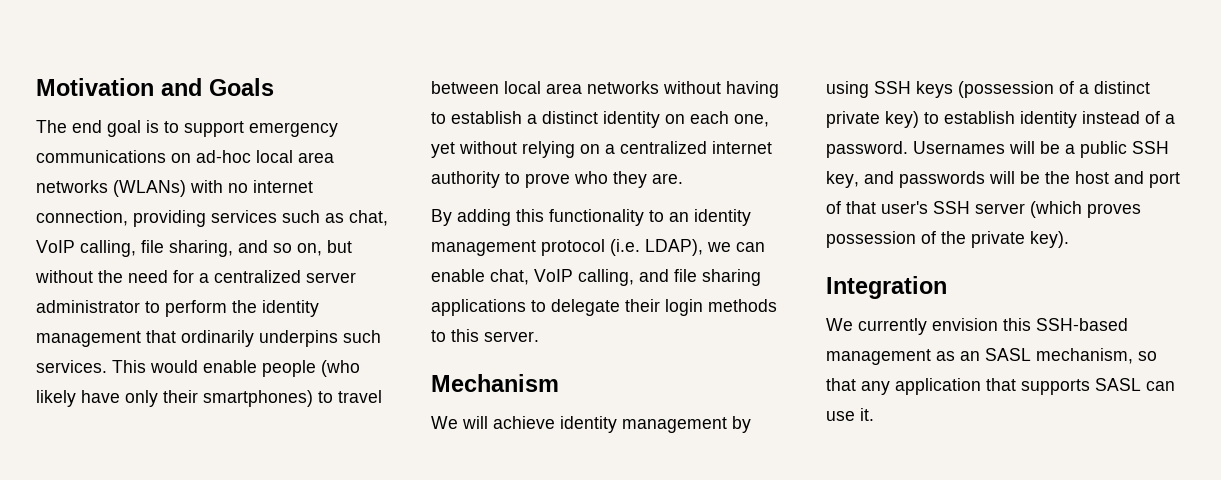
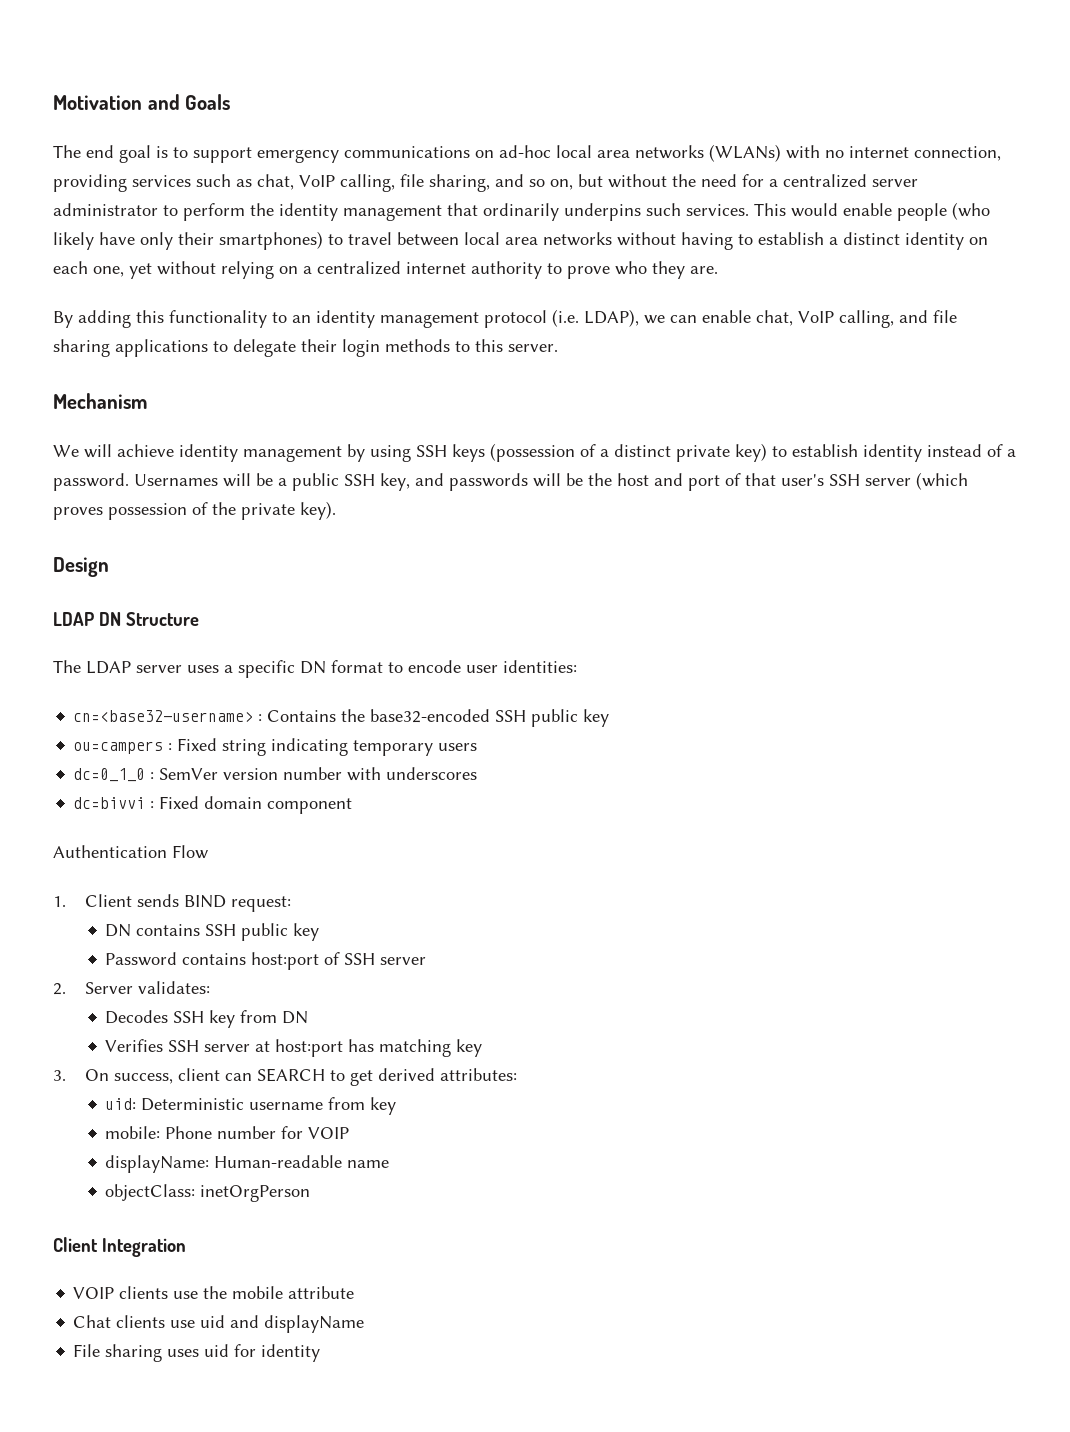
- Integration
- We currently envision this SSH-based management as an SASL mechanism, so that any application that supports SASL can use it.
+ Design
+ LDAP DN Structure
+ The LDAP server uses a specific DN format to encode user identities:
+ cn=<base32-username> : Contains the base32-encoded SSH public key
+ ou=campers : Fixed string indicating temporary users
+ dc=0_1_0 : SemVer version number with underscores
+ dc=bivvi : Fixed domain component
+ Authentication Flow
+ 1. Client sends BIND request:
+ DN contains SSH public key
+ Password contains host:port of SSH server
+ 2. Server validates:
+ Decodes SSH key from DN
+ Verifies SSH server at host:port has matching key
+ 3. On success, client can SEARCH to get derived attributes:
+ uid: Deterministic username from key
+ mobile: Phone number for VOIP
+ displayName: Human-readable name
+ objectClass: inetOrgPerson
+ Client Integration
+ VOIP clients use the mobile attribute
+ Chat clients use uid and displayName
+ File sharing uses uid for identity

